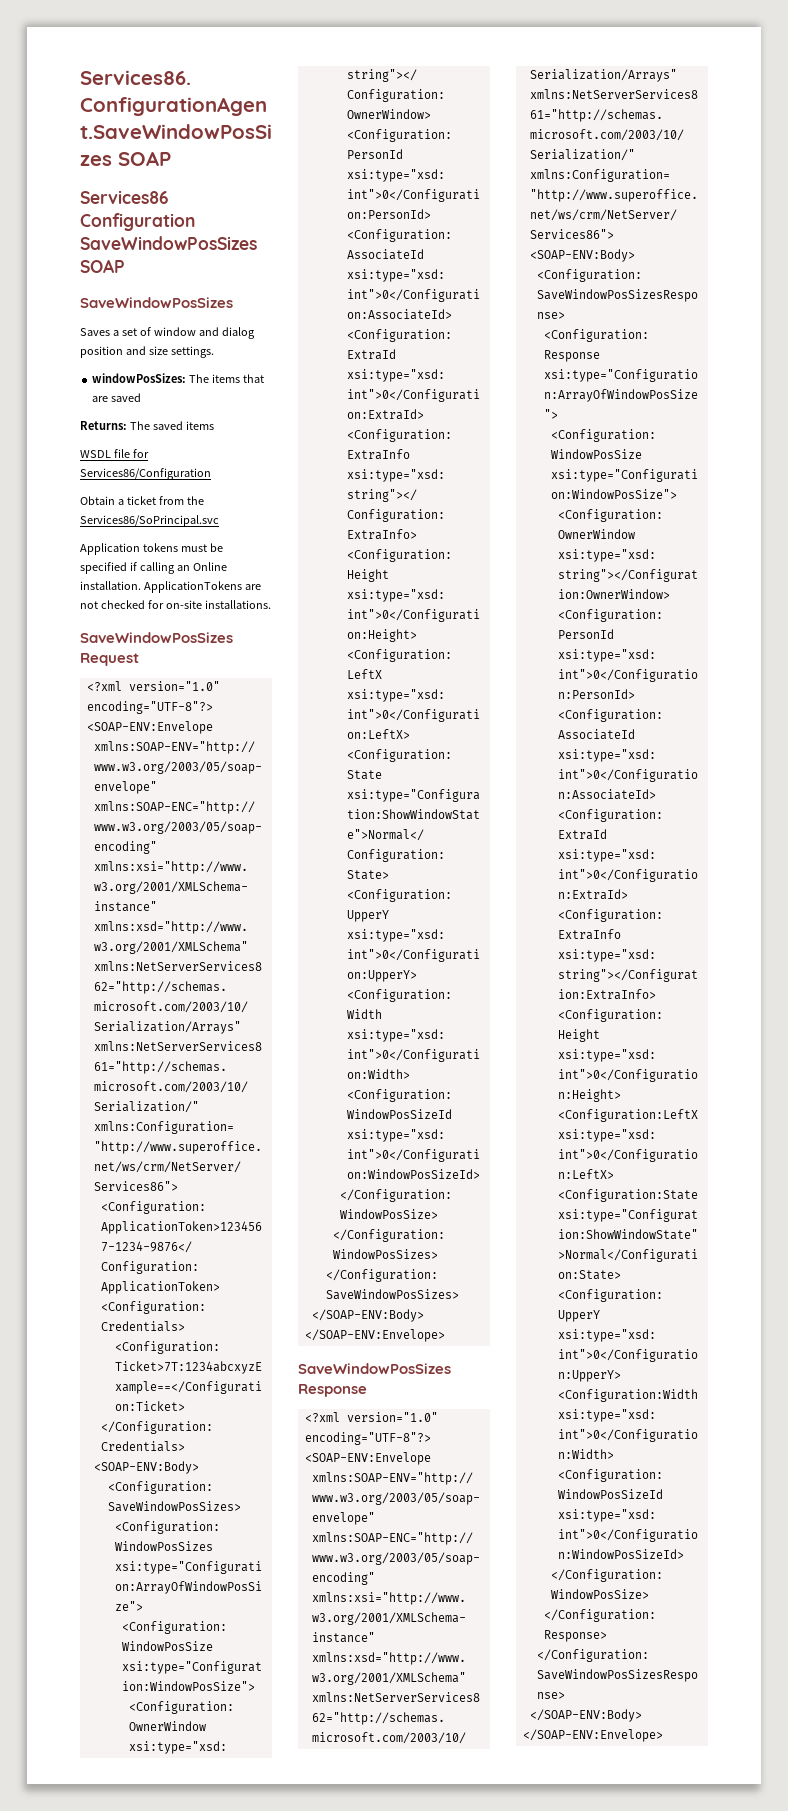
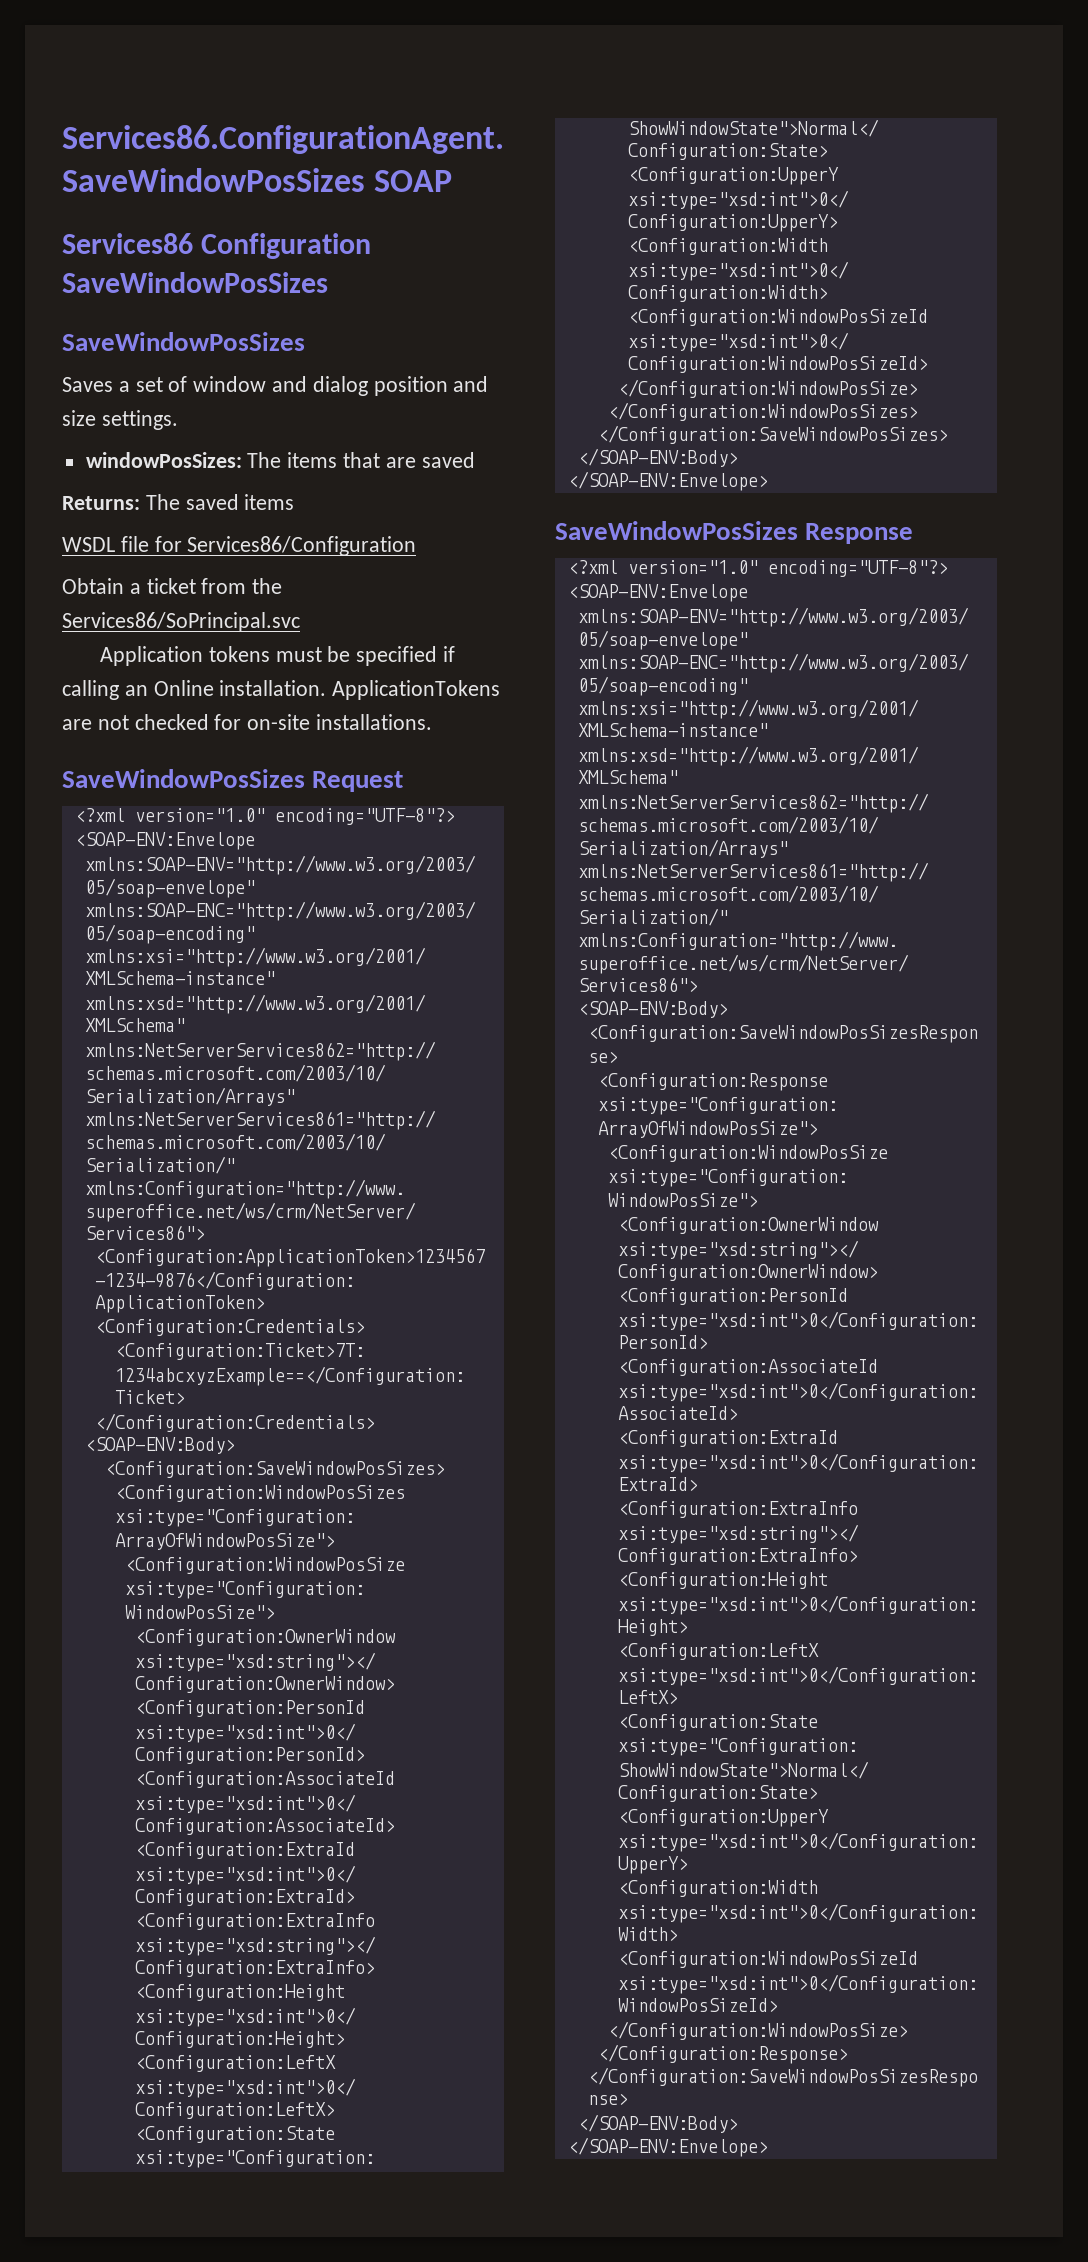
- Services86 Configuration SaveWindowPosSizes SOAP
+ Services86 Configuration SaveWindowPosSizes

